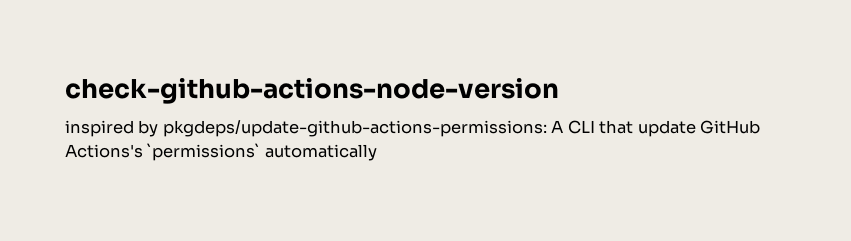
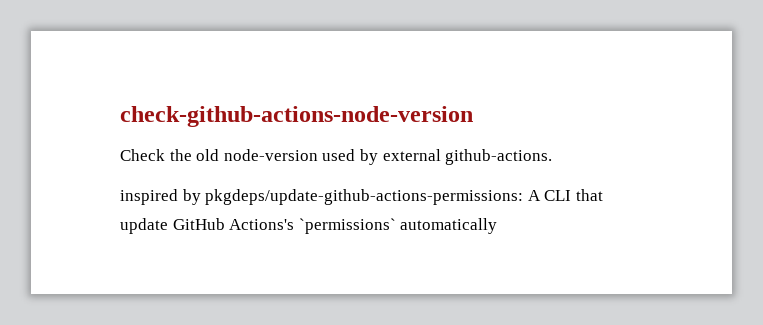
+ Check the old node-version used by external github-actions.

